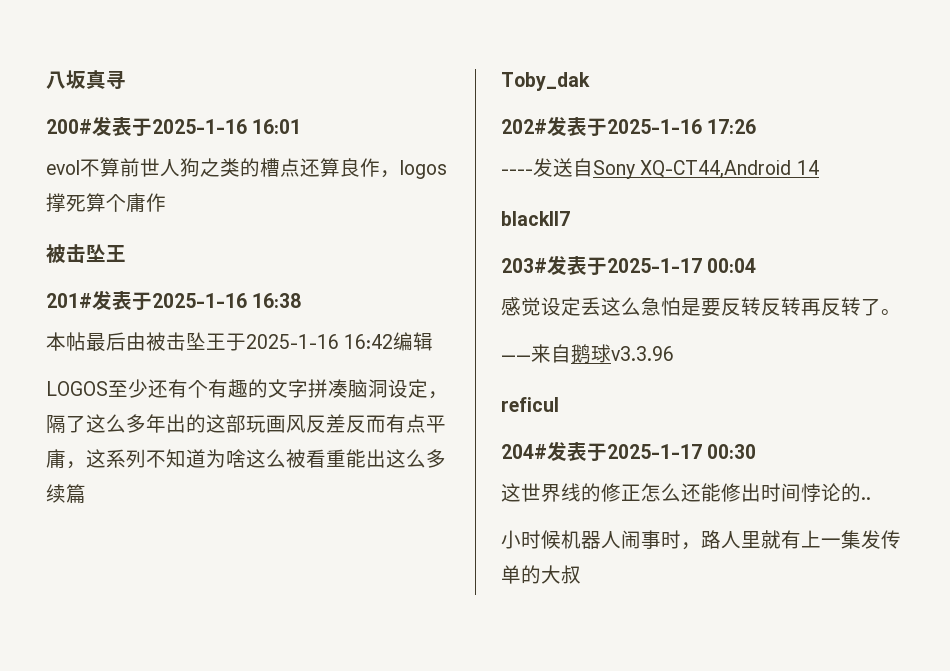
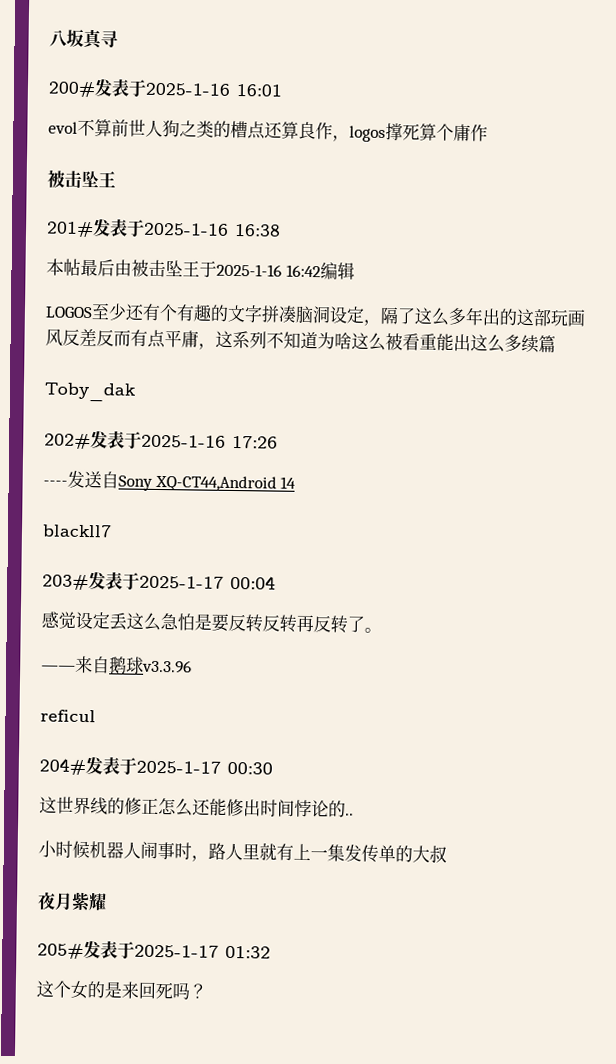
+ 夜月紫耀
+ 205#发表于2025-1-17 01:32
+ 这个女的是来回死吗？

